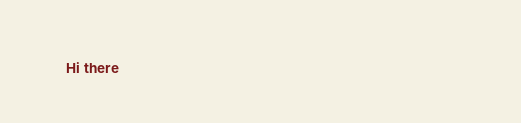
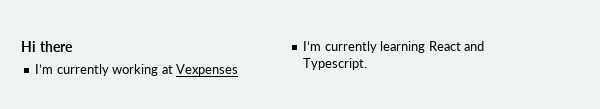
+ I’m currently working at Vexpenses
+ I’m currently learning React and Typescript.

